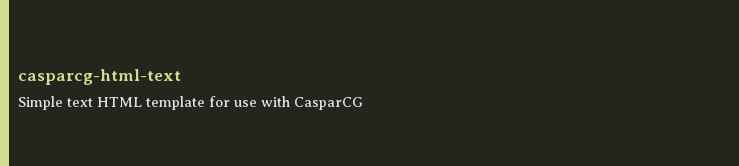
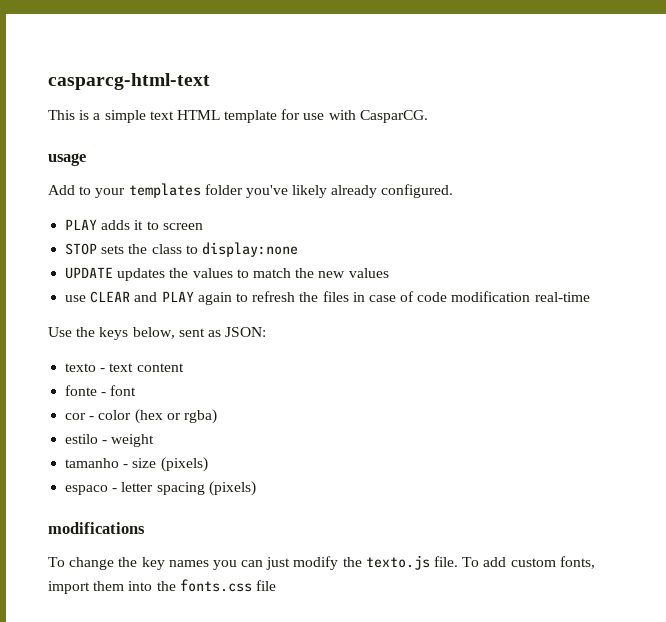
- Simple text HTML template for use with CasparCG
+ This is a simple text HTML template for use with CasparCG.
+ usage
+ Add to your templates folder you've likely already configured.
+ PLAY adds it to screen
+ STOP sets the class to display:none
+ UPDATE updates the values to match the new values
+ use CLEAR and PLAY again to refresh the files in case of code modification real-time
+ Use the keys below, sent as JSON:
+ texto - text content
+ fonte - font
+ cor - color (hex or rgba)
+ estilo - weight
+ tamanho - size (pixels)
+ espaco - letter spacing (pixels)
+ modifications
+ To change the key names you can just modify the texto.js file. To add custom fonts, import them into the fonts.css file

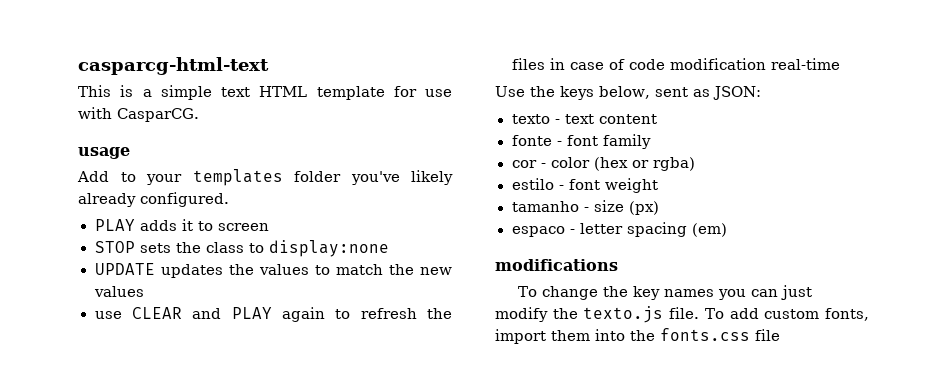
- fonte - font
+ fonte - font family
- estilo - weight
+ estilo - font weight
- tamanho - size (pixels)
+ tamanho - size (px)
- espaco - letter spacing (pixels)
+ espaco - letter spacing (em)

